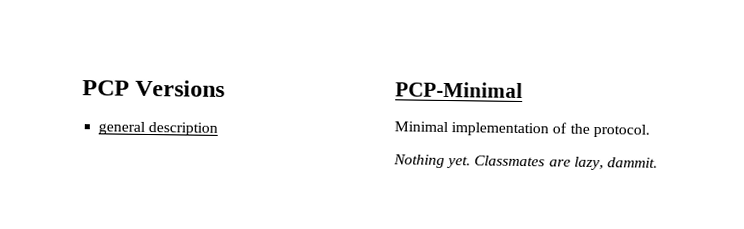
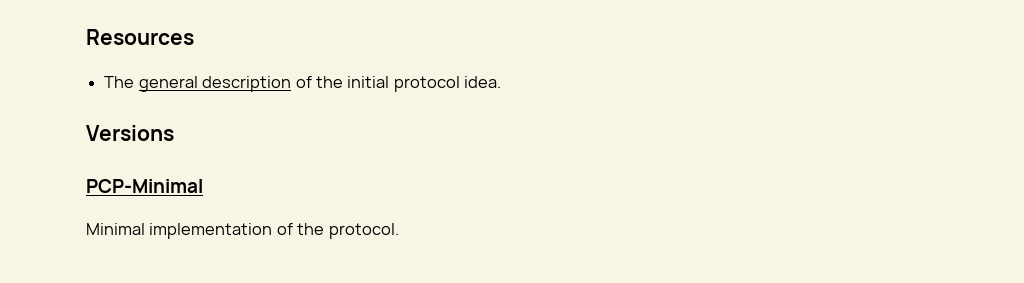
- PCP Versions
- general description
+ Resources
+ The general description of the initial protocol idea.
+ Versions
- Nothing yet. Classmates are lazy, dammit.

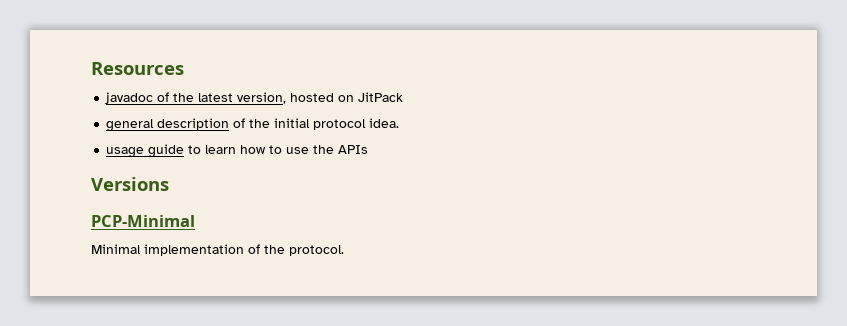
- The general description of the initial protocol idea.
+ javadoc of the latest version, hosted on JitPack
+ general description of the initial protocol idea.
+ usage guide to learn how to use the APIs

